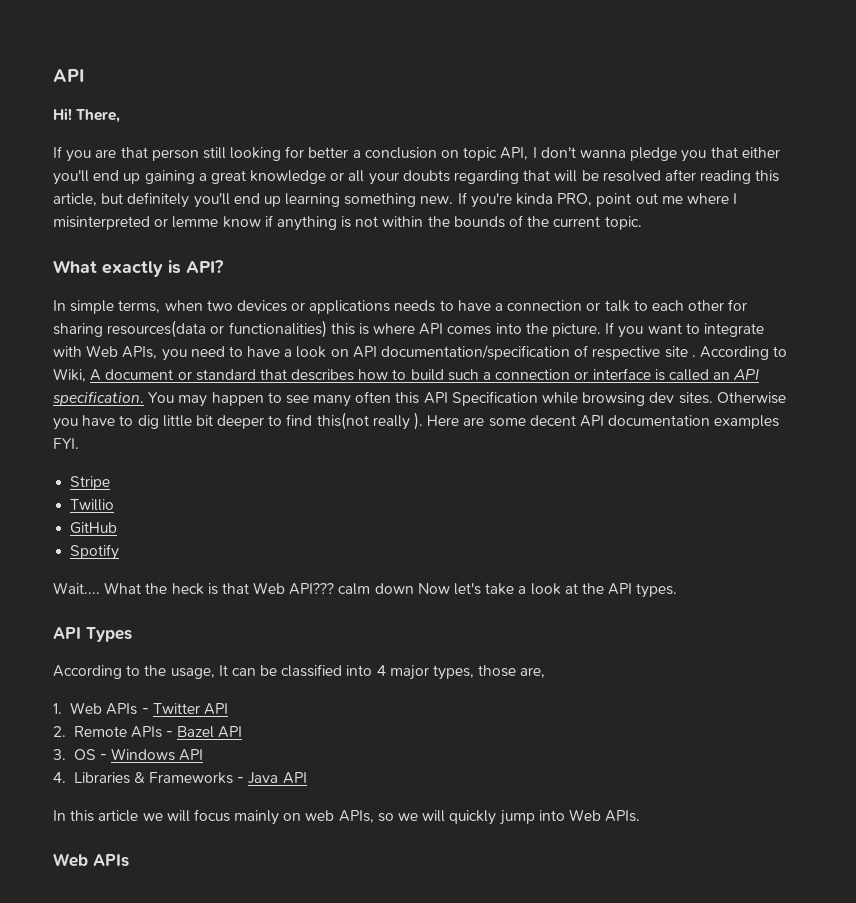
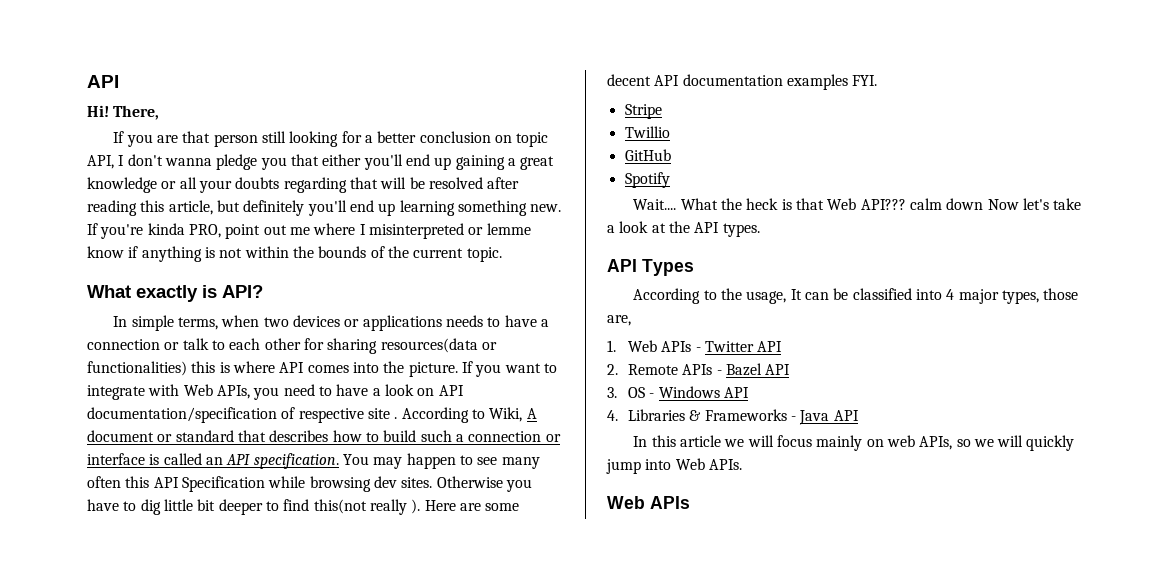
- If you are that person still looking for better a conclusion on topic API, I don't wanna pledge you that either you'll end up gaining a great knowledge or all your doubts regarding that will be resolved after reading this article, but definitely you'll end up learning something new.
+ If you are that person still looking for a better conclusion on topic API, I don't wanna pledge you that either you'll end up gaining a great knowledge or all your doubts regarding that will be resolved after reading this article, but definitely you'll end up learning something new.

